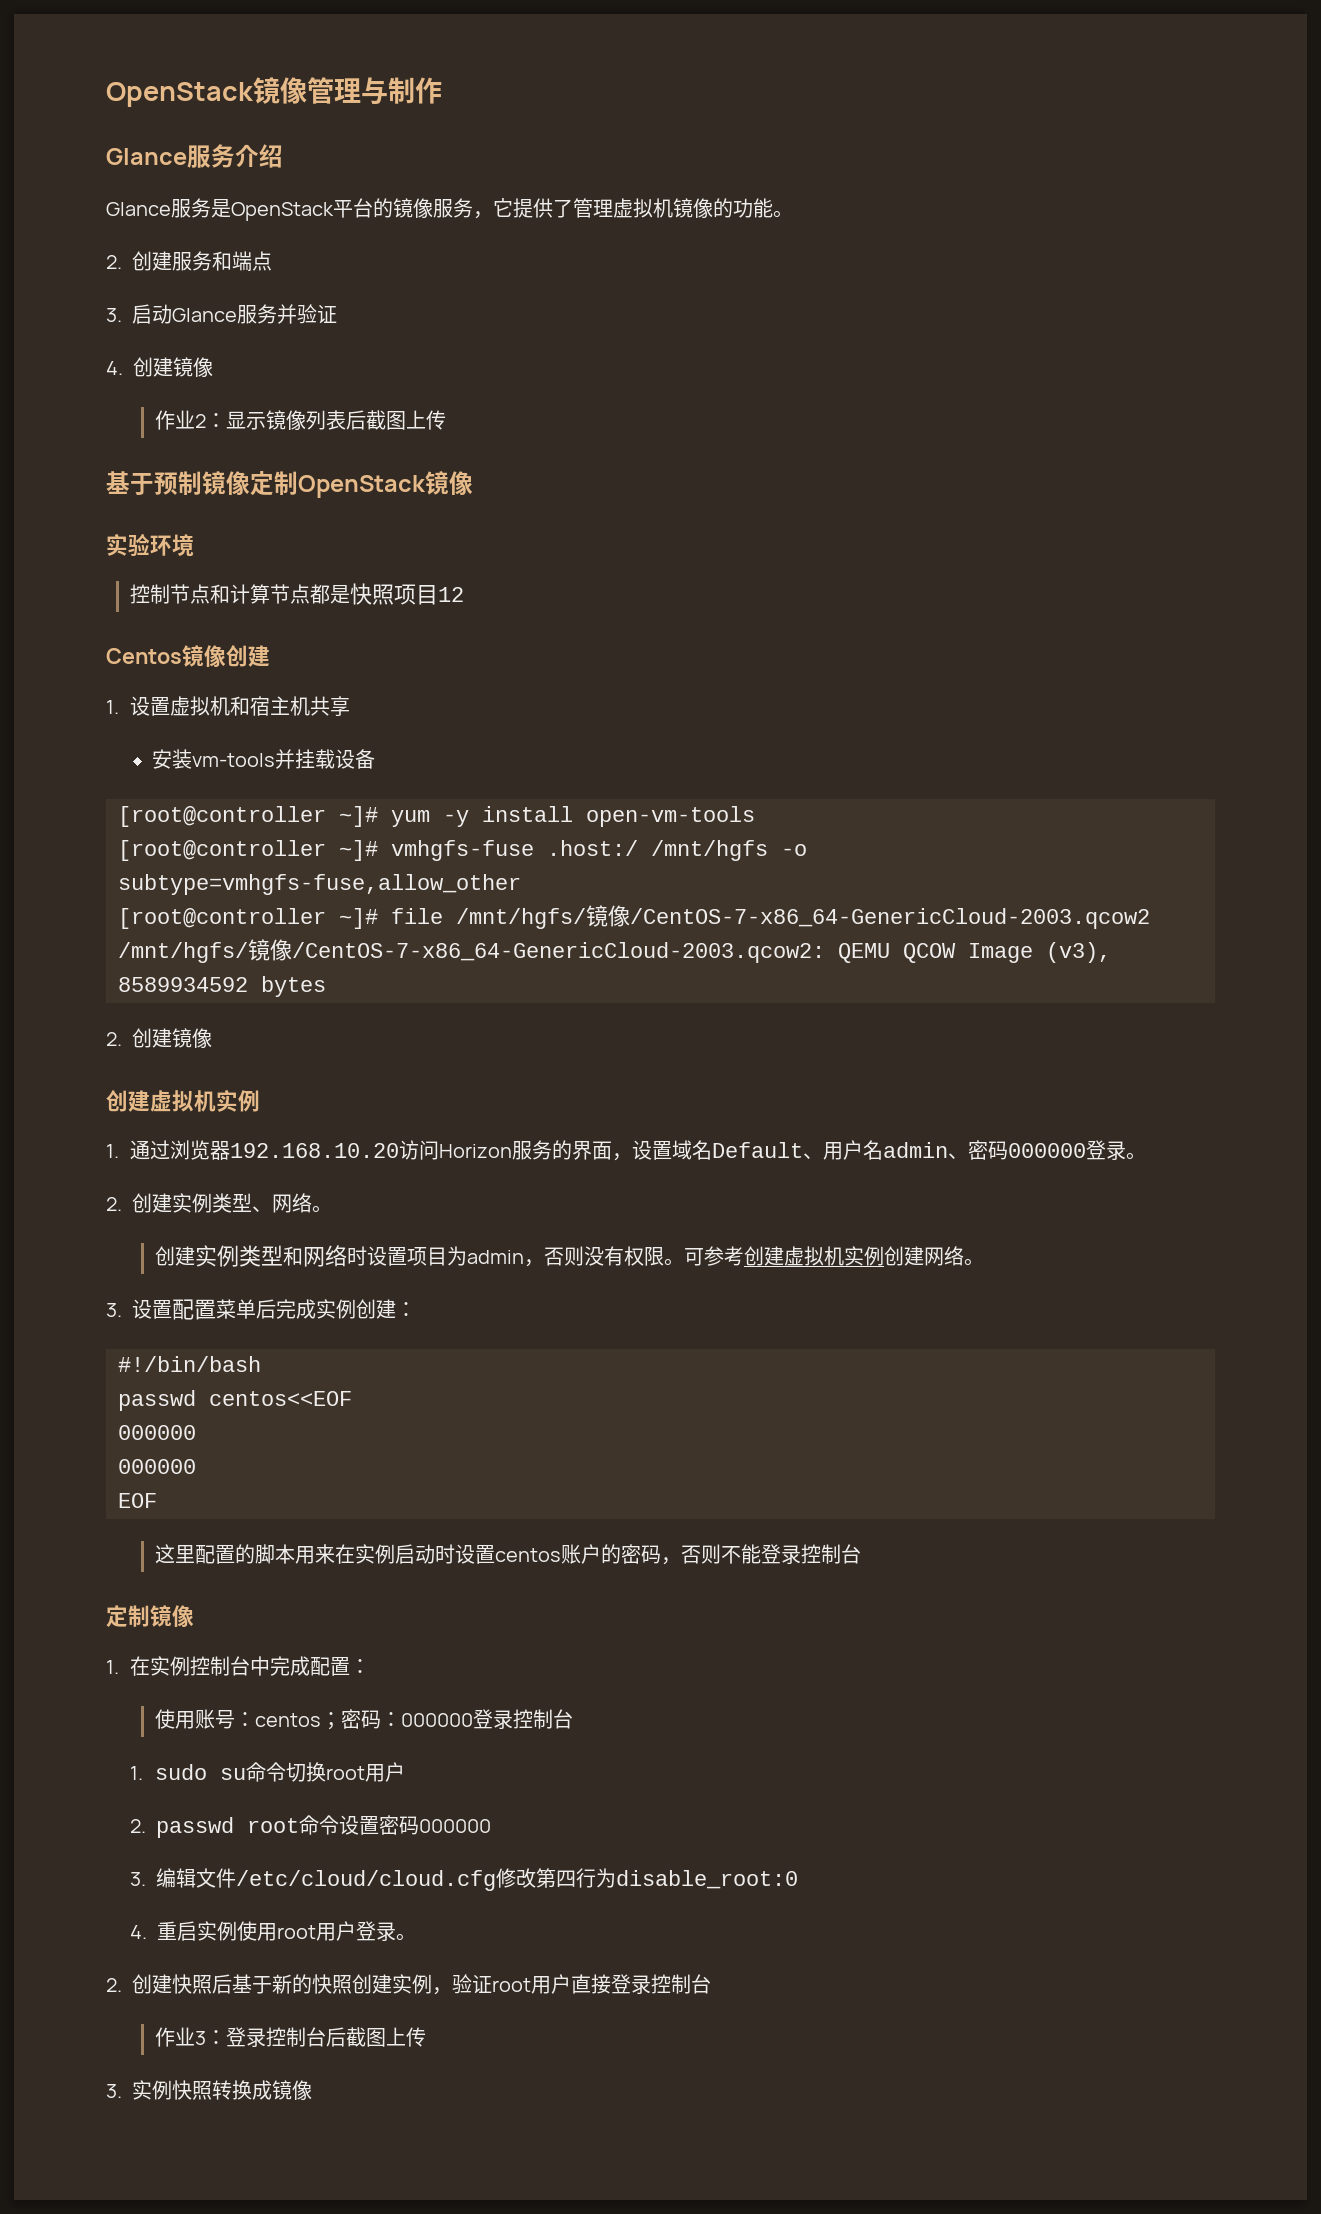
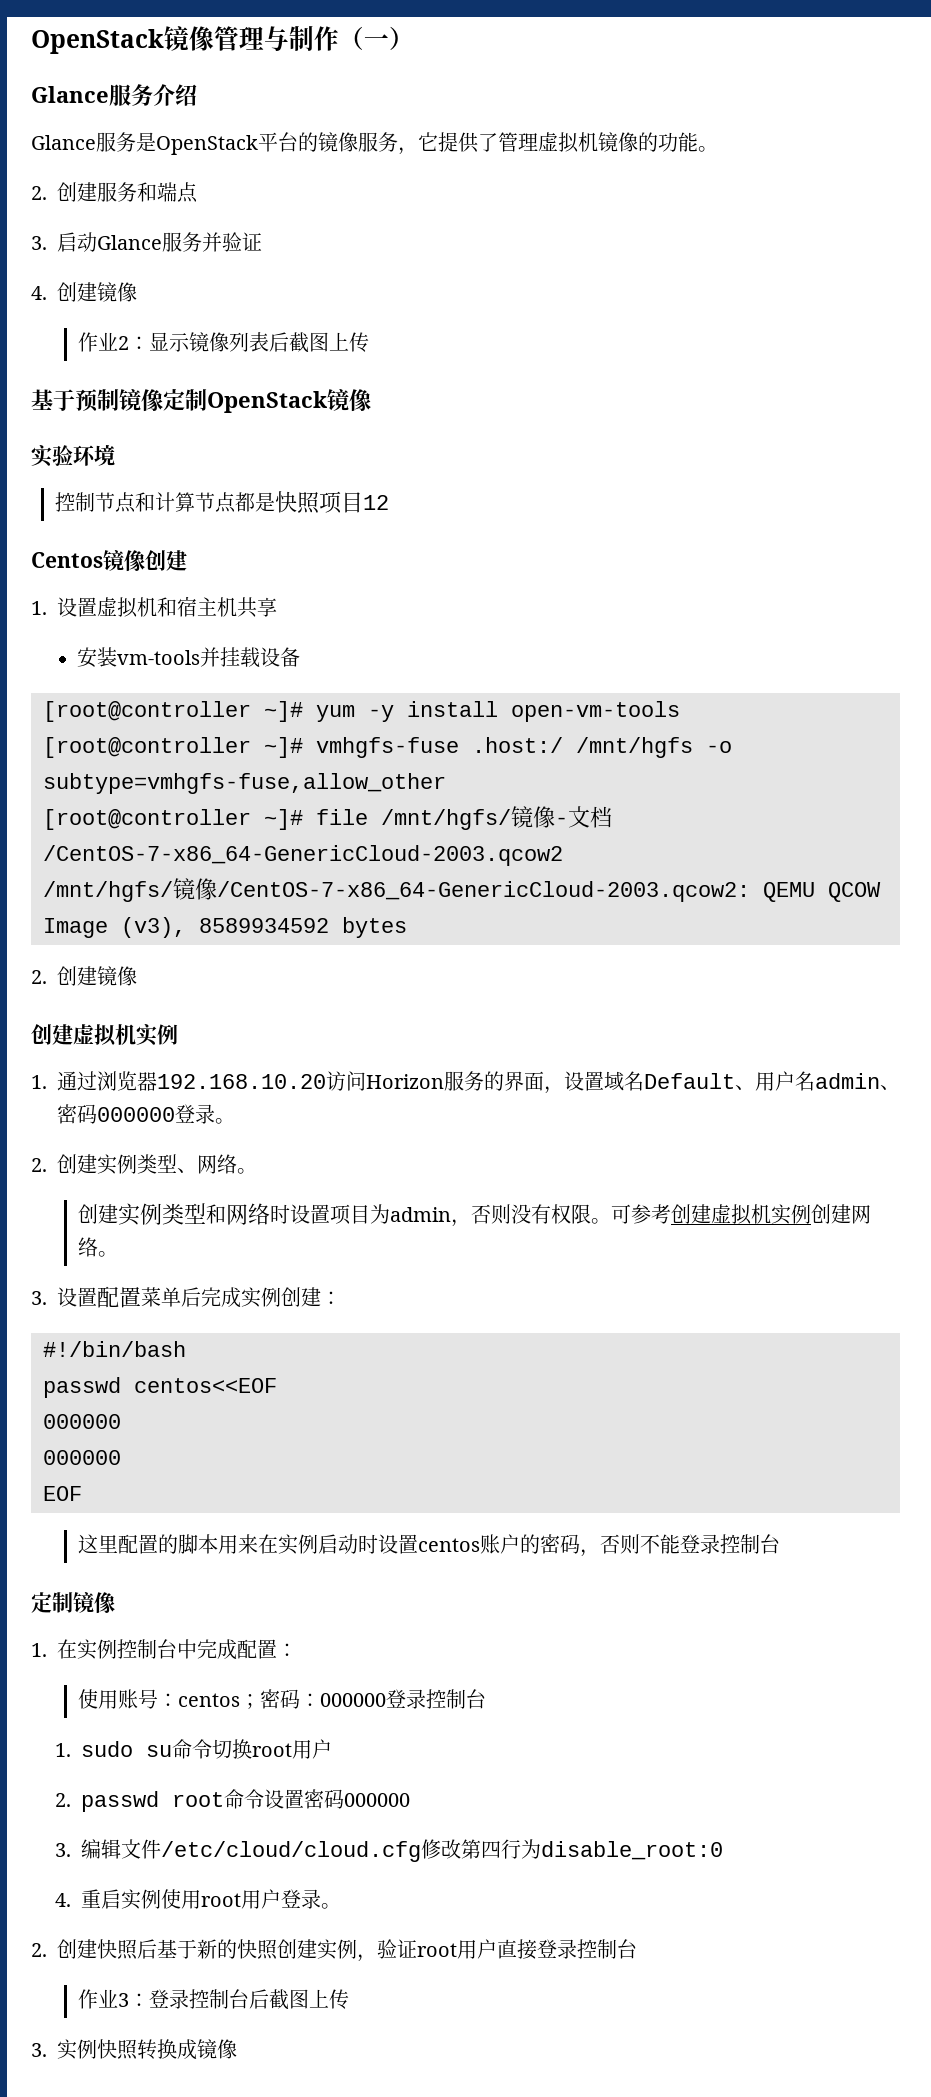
- OpenStack镜像管理与制作
+ OpenStack镜像管理与制作（一）
- [root@controller ~]# file /mnt/hgfs/镜像/CentOS-7-x86_64-GenericCloud-2003.qcow2
+ [root@controller ~]# file /mnt/hgfs/镜像-文档/CentOS-7-x86_64-GenericCloud-2003.qcow2

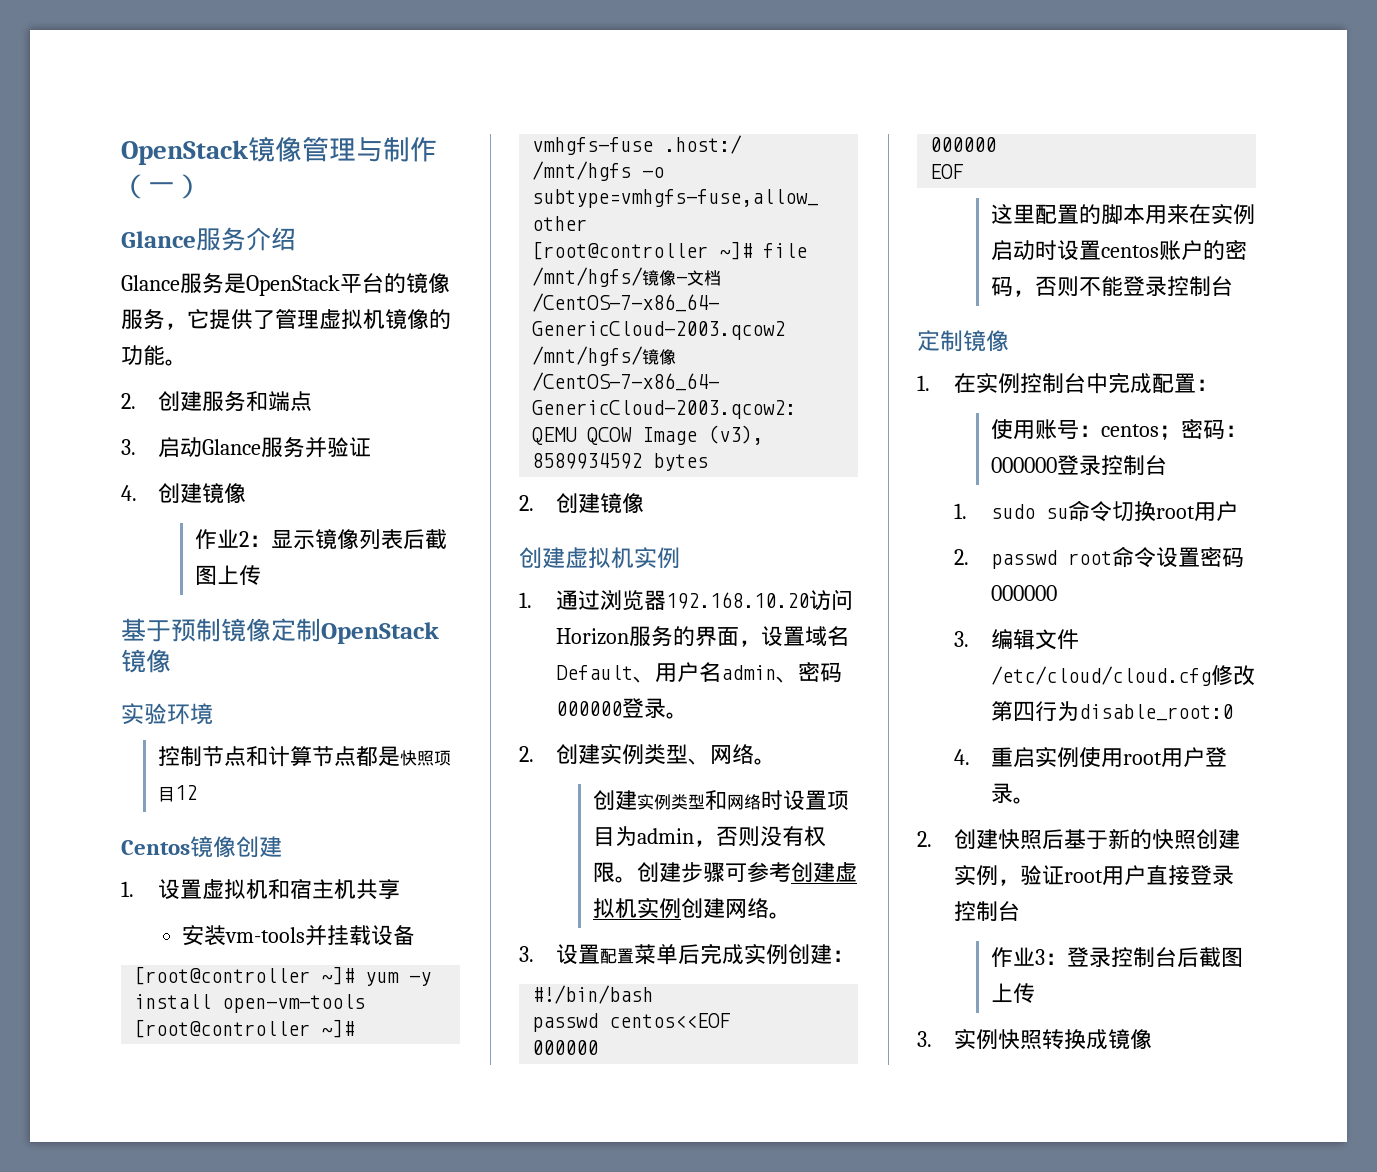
- 可参考创建虚拟机实例创建网络。
+ 创建步骤可参考创建虚拟机实例创建网络。

